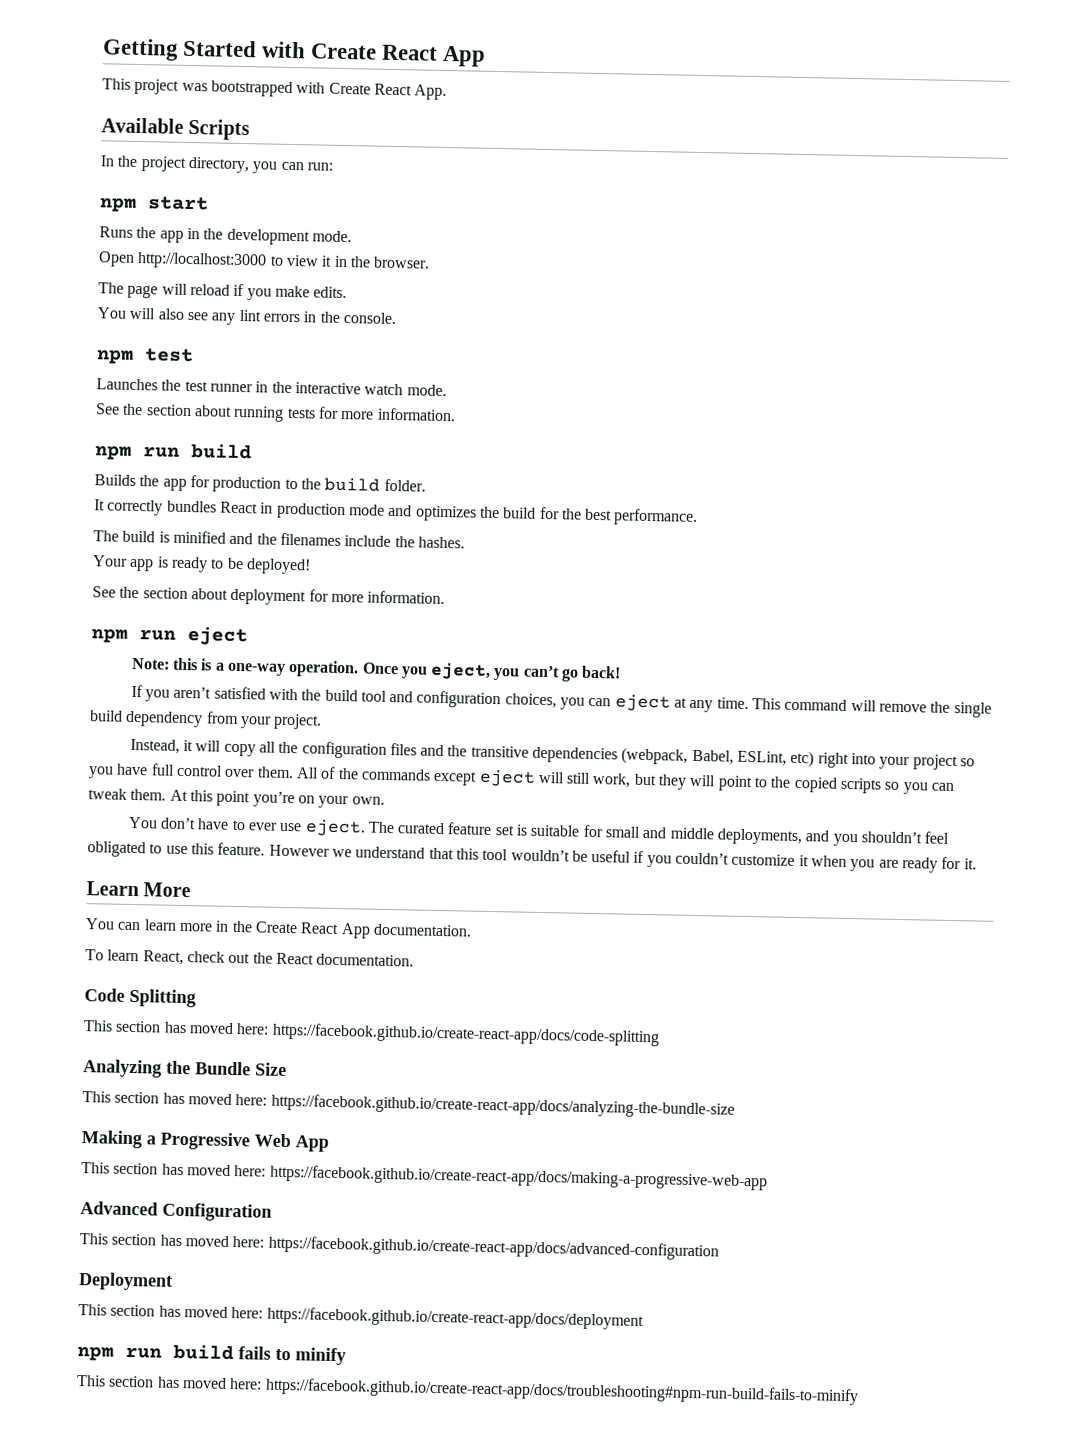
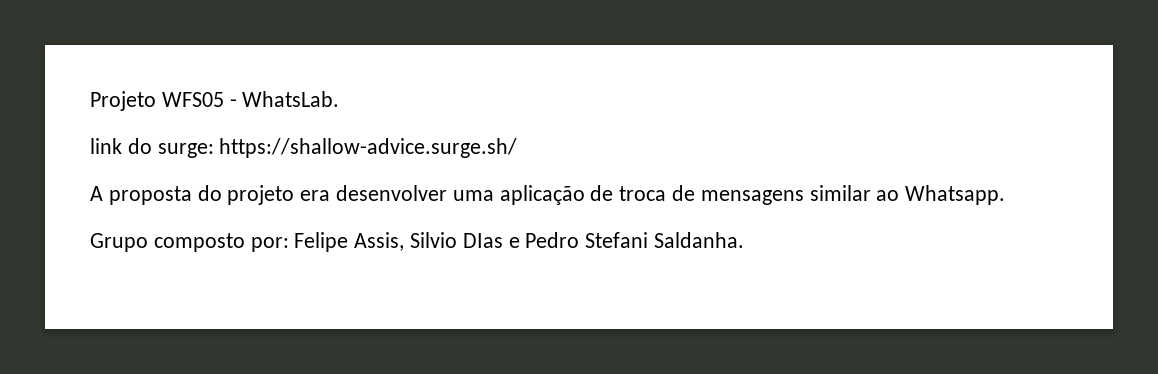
- Getting Started with Create React App
- This project was bootstrapped with Create React App.
- Available Scripts
- In the project directory, you can run:
- npm start
- Runs the app in the development mode.
- Open http://localhost:3000 to view it in the browser.
- The page will reload if you make edits.
- You will also see any lint errors in the console.
- npm test
- Launches the test runner in the interactive watch mode.
- See the section about running tests for more information.
- npm run build
- Builds the app for production to the build folder.
- It correctly bundles React in production mode and optimizes the build for the best performance.
- The build is minified and the filenames include the hashes.
- Your app is ready to be deployed!
- See the section about deployment for more information.
- npm run eject
- Note: this is a one-way operation. Once you eject, you can’t go back!
- If you aren’t satisfied with the build tool and configuration choices, you can eject at any time. This command will remove the single build dependency from your project.
- Instead, it will copy all the configuration files and the transitive dependencies (webpack, Babel, ESLint, etc) right into your project so you have full control over them. All of the commands except eject will still work, but they will point to the copied scripts so you can tweak them. At this point you’re on your own.
- You don’t have to ever use eject. The curated feature set is suitable for small and middle deployments, and you shouldn’t feel obligated to use this feature. However we understand that this tool wouldn’t be useful if you couldn’t customize it when you are ready for it.
- Learn More
- You can learn more in the Create React App documentation.
- To learn React, check out the React documentation.
- Code Splitting
- This section has moved here: https://facebook.github.io/create-react-app/docs/code-splitting
- Analyzing the Bundle Size
- This section has moved here: https://facebook.github.io/create-react-app/docs/analyzing-the-bundle-size
- Making a Progressive Web App
- This section has moved here: https://facebook.github.io/create-react-app/docs/making-a-progressive-web-app
- Advanced Configuration
- This section has moved here: https://facebook.github.io/create-react-app/docs/advanced-configuration
- Deployment
- This section has moved here: https://facebook.github.io/create-react-app/docs/deployment
- npm run build fails to minify
- This section has moved here: https://facebook.github.io/create-react-app/docs/troubleshooting#npm-run-build-fails-to-minify
+ Projeto WFS05 - WhatsLab.
+ link do surge: https://shallow-advice.surge.sh/
+ A proposta do projeto era desenvolver uma aplicação de troca de mensagens similar ao Whatsapp.
+ Grupo composto por: Felipe Assis, Silvio DIas e Pedro Stefani Saldanha.

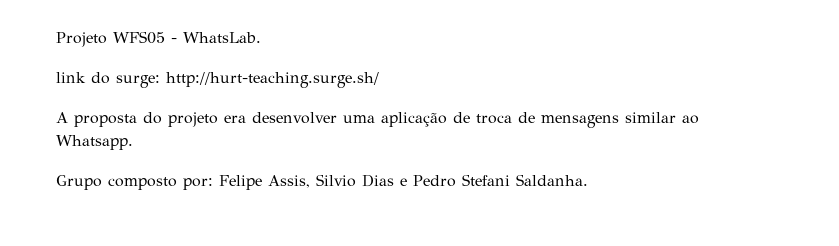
- link do surge: https://shallow-advice.surge.sh/
+ link do surge: http://hurt-teaching.surge.sh/
- Grupo composto por: Felipe Assis, Silvio DIas e Pedro Stefani Saldanha.
+ Grupo composto por: Felipe Assis, Silvio Dias e Pedro Stefani Saldanha.

